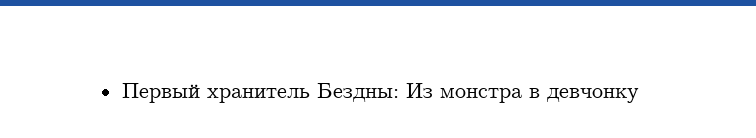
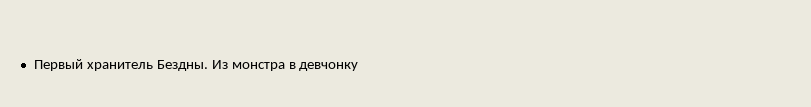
- Первый хранитель Бездны: Из монстра в девчонку
+ Первый хранитель Бездны. Из монстра в девчонку

